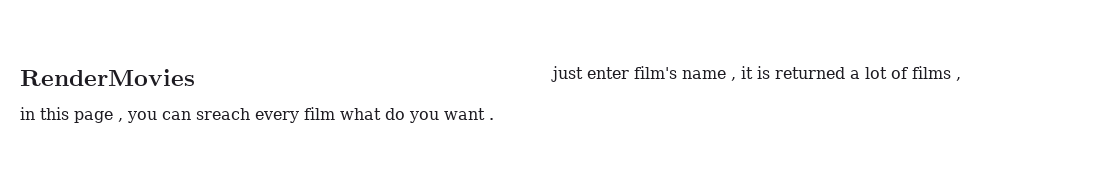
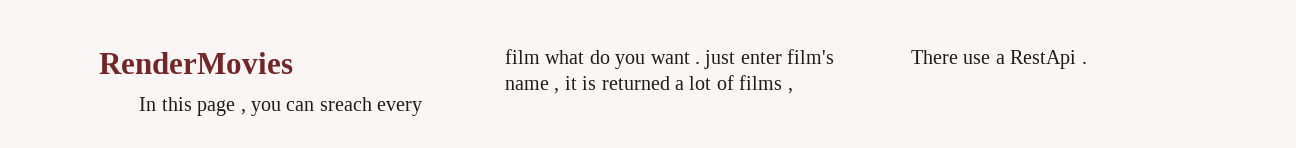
- in this page , you can sreach every film what do you want . just enter film's name , it is returned a lot of films ,
+ In this page , you can sreach every film what do you want . just enter film's name , it is returned a lot of films ,
+ There use a RestApi .

